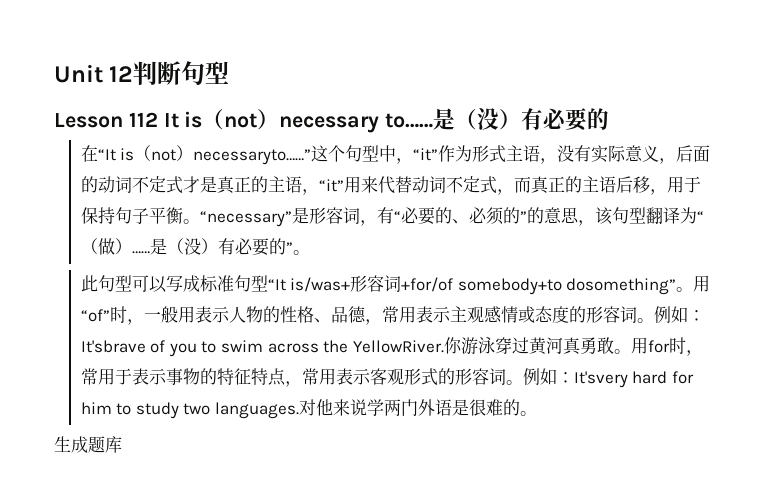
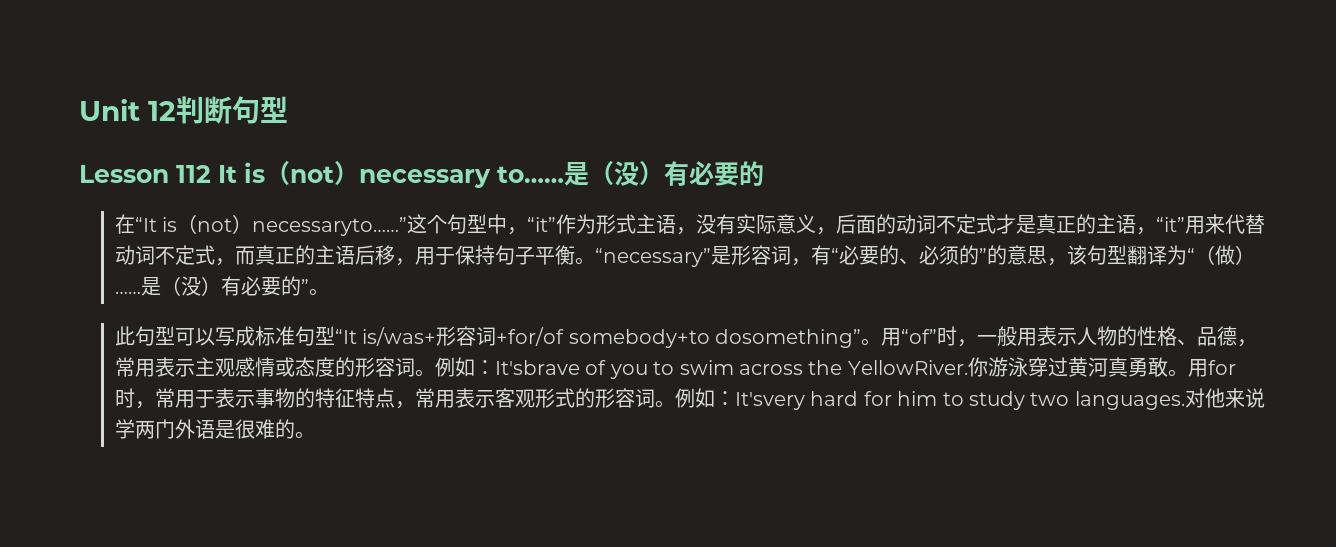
- 生成题库

